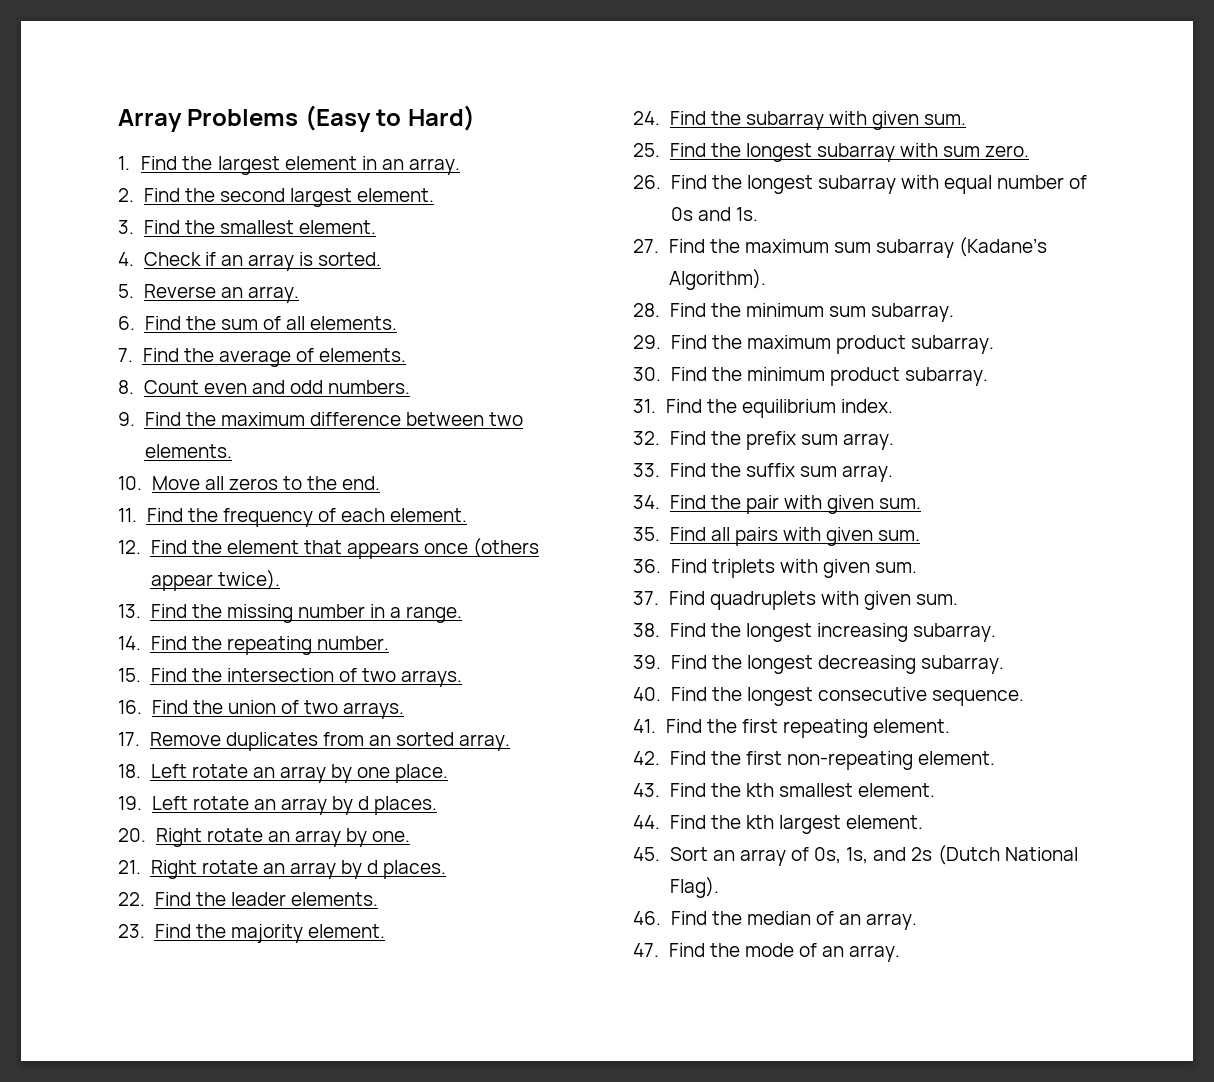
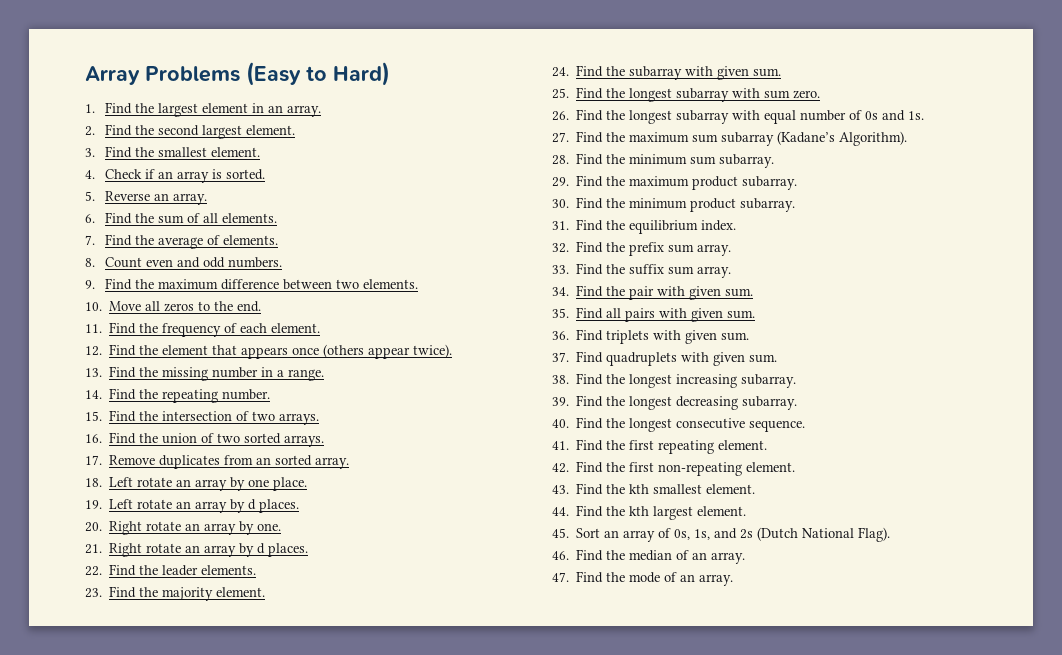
- 16. Find the union of two arrays.
+ 16. Find the union of two sorted arrays.

